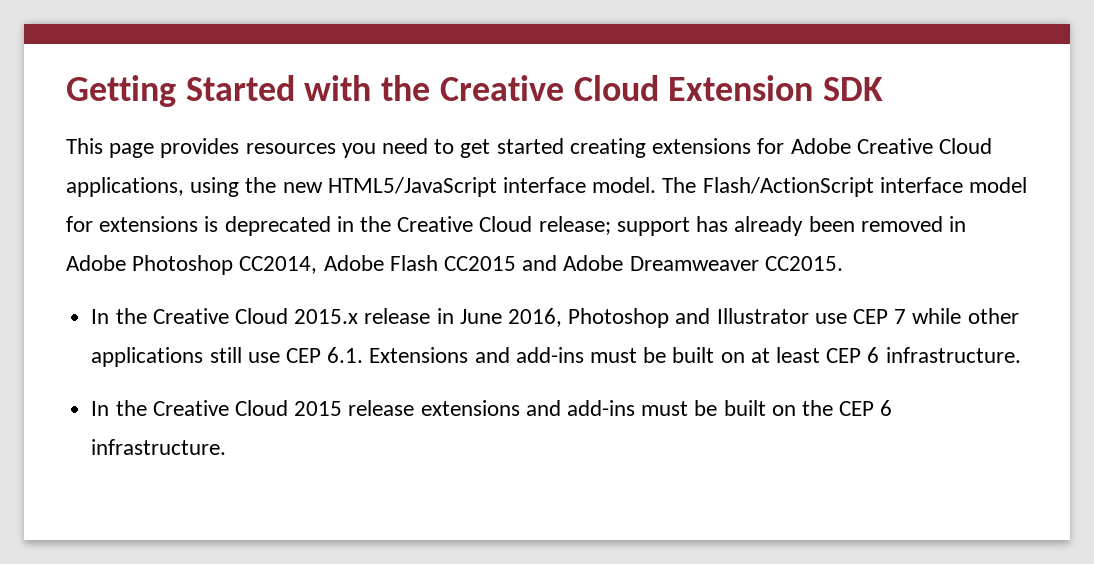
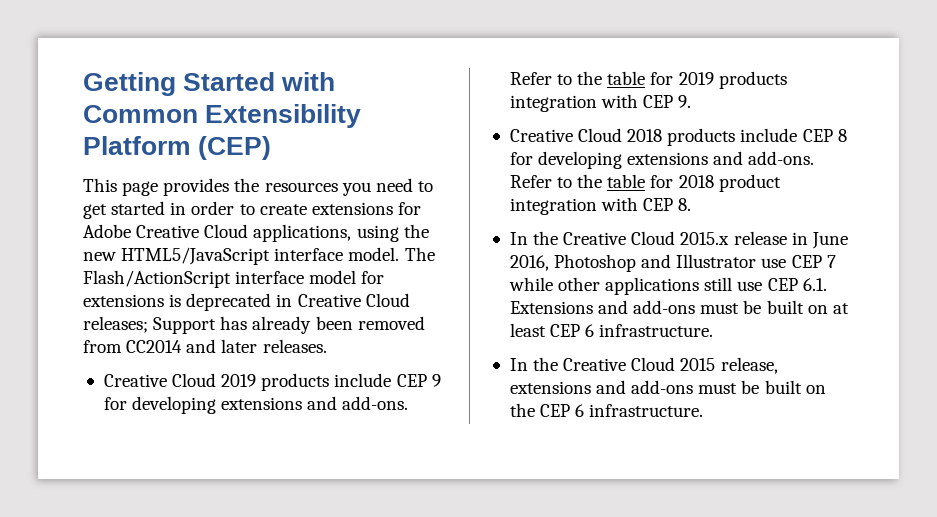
- Getting Started with the Creative Cloud Extension SDK
+ Getting Started with Common Extensibility Platform (CEP)
- This page provides resources you need to get started creating extensions for Adobe Creative Cloud applications, using the new HTML5/JavaScript interface model.
+ This page provides the resources you need to get started in order to create extensions for Adobe Creative Cloud applications, using the new HTML5/JavaScript interface model.
- The Flash/ActionScript interface model for extensions is deprecated in the Creative Cloud release; support has already been removed in Adobe Photoshop CC2014, Adobe Flash CC2015 and Adobe Dreamweaver CC2015.
+ The Flash/ActionScript interface model for extensions is deprecated in Creative Cloud releases; Support has already been removed from CC2014 and later releases.
+ Creative Cloud 2019 products include CEP 9 for developing extensions and add-ons. Refer to the table for 2019 products integration with CEP 9.
+ Creative Cloud 2018 products include CEP 8 for developing extensions and add-ons. Refer to the table for 2018 product integration with CEP 8.
- In the Creative Cloud 2015.x release in June 2016, Photoshop and Illustrator use CEP 7 while other applications still use CEP 6.1. Extensions and add-ins must be built on at least CEP 6 infrastructure.
+ In the Creative Cloud 2015.x release in June 2016, Photoshop and Illustrator use CEP 7 while other applications still use CEP 6.1. Extensions and add-ons must be built on at least CEP 6 infrastructure.
- In the Creative Cloud 2015 release extensions and add-ins must be built on the CEP 6 infrastructure.
+ In the Creative Cloud 2015 release, extensions and add-ons must be built on the CEP 6 infrastructure.

